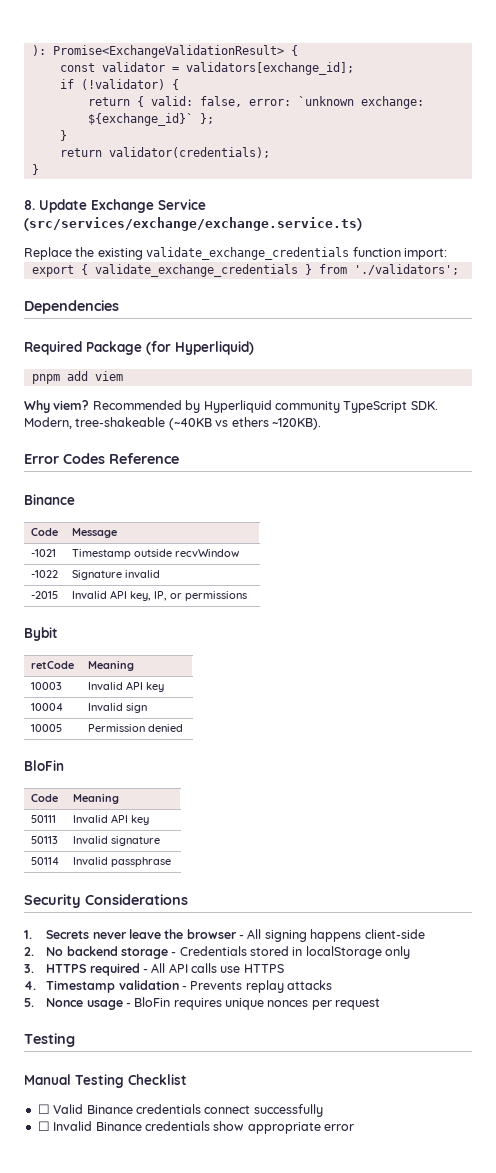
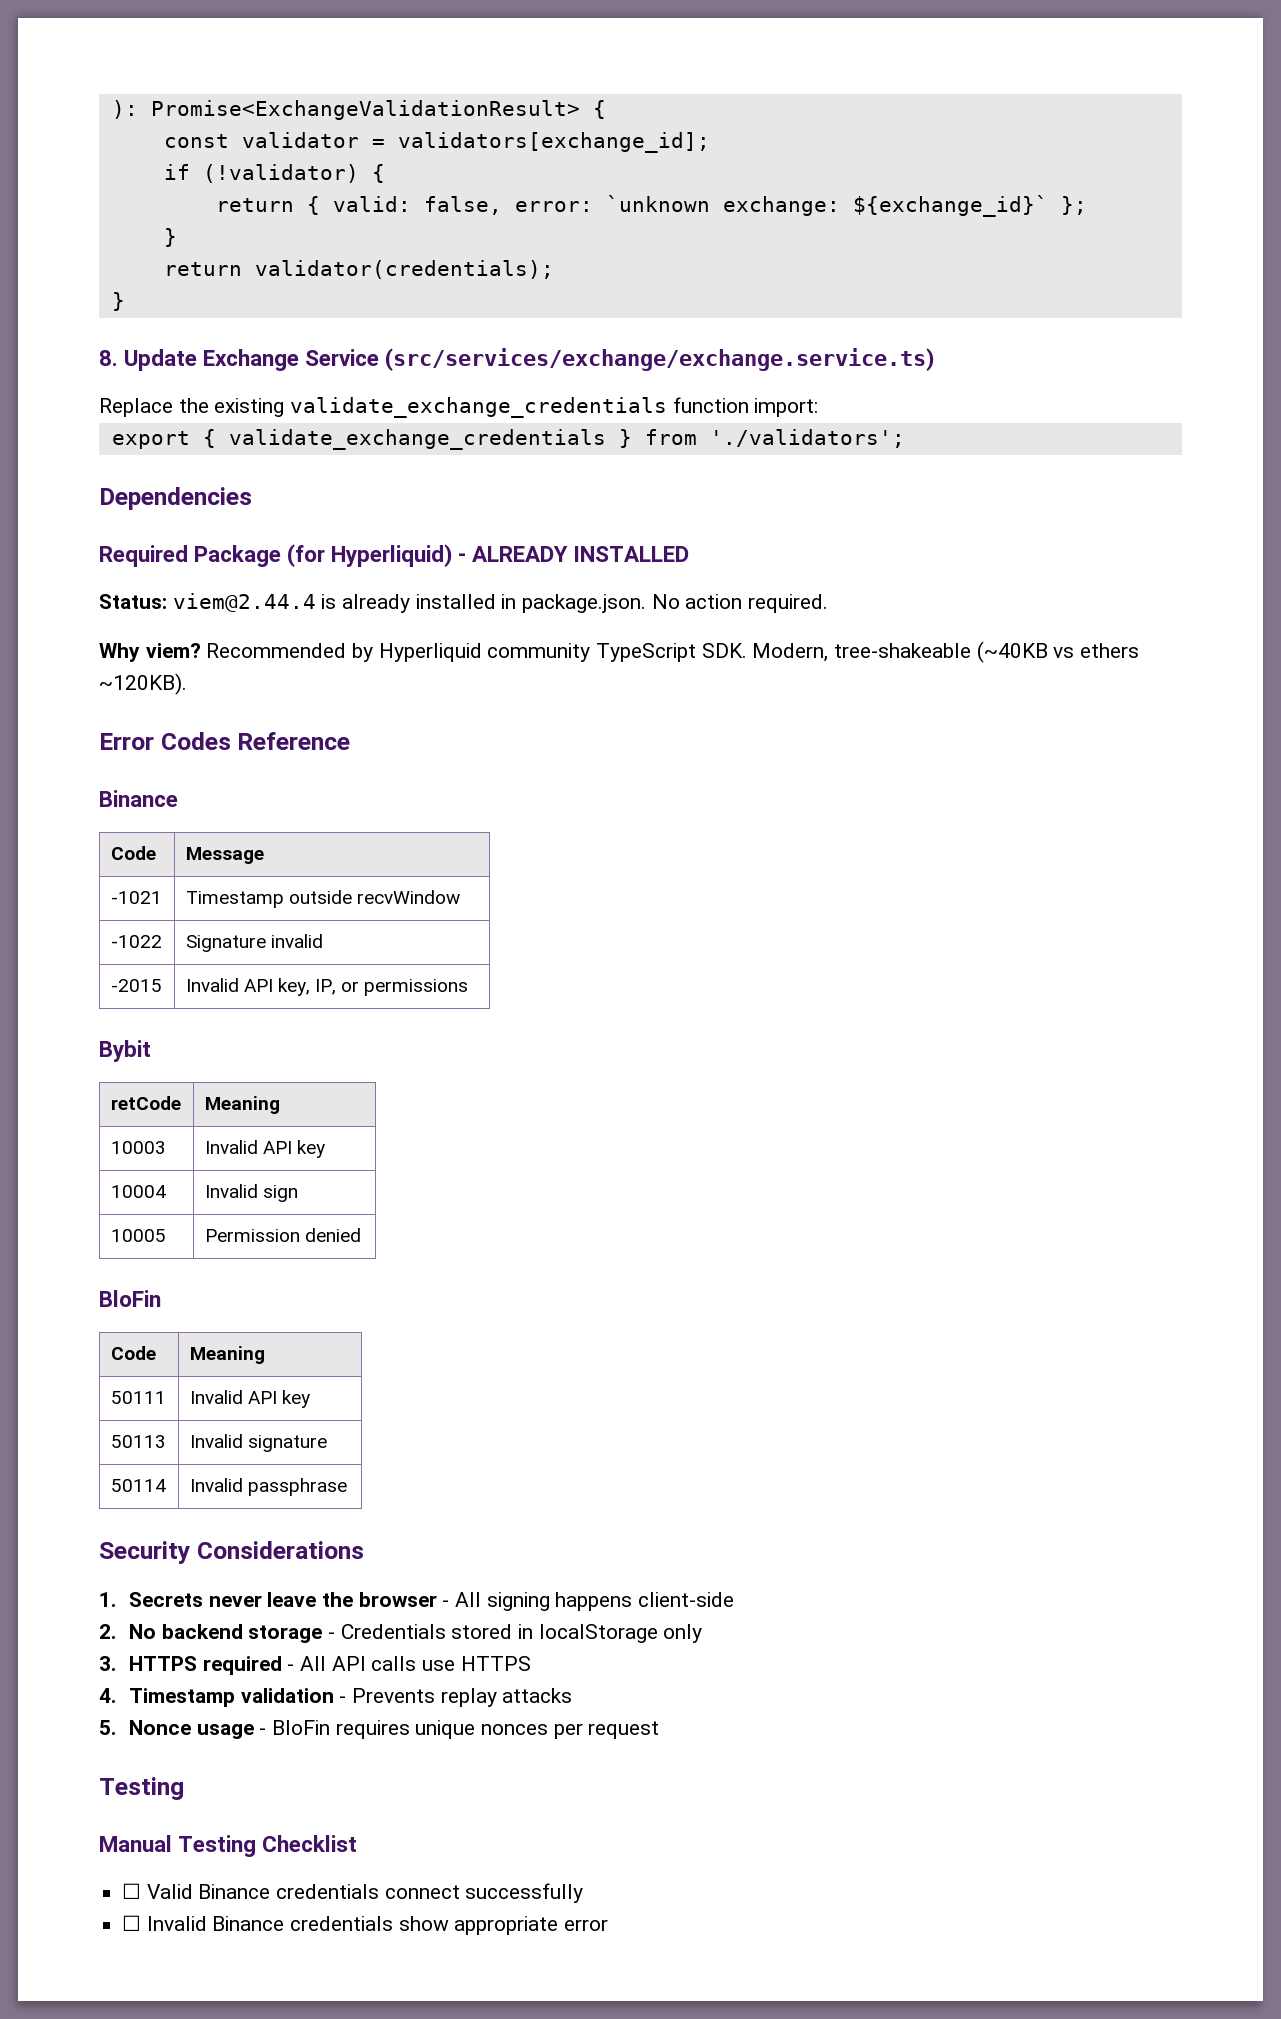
- Required Package (for Hyperliquid)
- pnpm add viem
+ Required Package (for Hyperliquid) - ALREADY INSTALLED
+ Status: viem@2.44.4 is already installed in package.json. No action required.

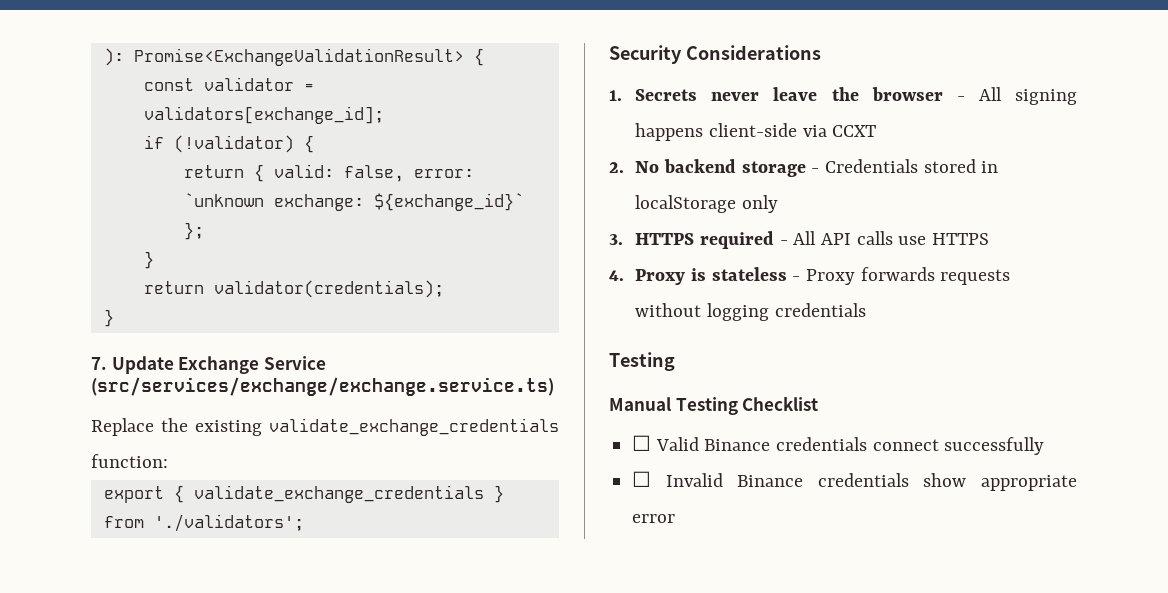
- 8. Update Exchange Service (src/services/exchange/exchange.service.ts)
+ 7. Update Exchange Service (src/services/exchange/exchange.service.ts)
- Replace the existing validate_exchange_credentials function import:
+ Replace the existing validate_exchange_credentials function:
- Dependencies
- Required Package (for Hyperliquid) - ALREADY INSTALLED
- Status: viem@2.44.4 is already installed in package.json. No action required.
- Why viem? Recommended by Hyperliquid community TypeScript SDK. Modern, tree-shakeable (~40KB vs ethers ~120KB).
- Error Codes Reference
- Binance
- Code | Message
- -1021 | Timestamp outside recvWindow
- -1022 | Signature invalid
- -2015 | Invalid API key, IP, or permissions
- Bybit
- retCode | Meaning
- 10003 | Invalid API key
- 10004 | Invalid sign
- 10005 | Permission denied
- BloFin
- Code | Meaning
- 50111 | Invalid API key
- 50113 | Invalid signature
- 50114 | Invalid passphrase
- 1. Secrets never leave the browser - All signing happens client-side
+ 1. Secrets never leave the browser - All signing happens client-side via CCXT
- 4. Timestamp validation - Prevents replay attacks
- 5. Nonce usage - BloFin requires unique nonces per request
+ 4. Proxy is stateless - Proxy forwards requests without logging credentials

